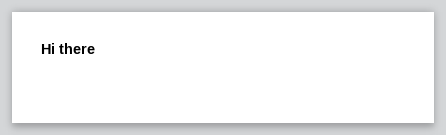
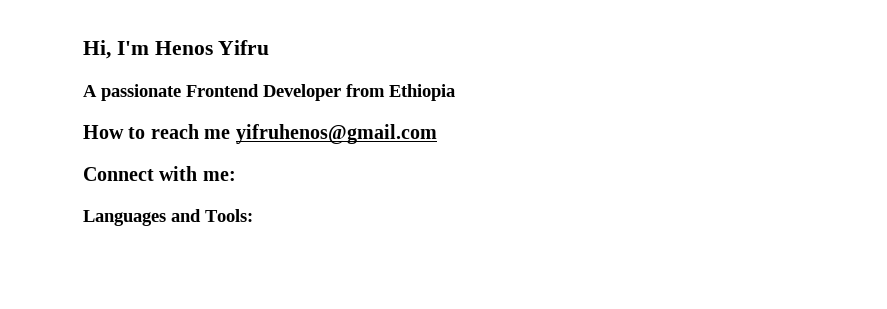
- Hi there
+ Hi, I'm Henos Yifru
+ A passionate Frontend Developer from Ethiopia
+ How to reach me yifruhenos@gmail.com
+ Connect with me:
+ Languages and Tools:

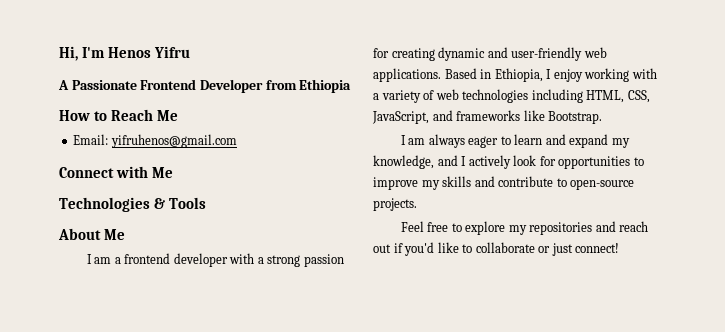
- A passionate Frontend Developer from Ethiopia
+ A Passionate Frontend Developer from Ethiopia
- How to reach me yifruhenos@gmail.com
+ How to Reach Me
+ Email: yifruhenos@gmail.com
- Connect with me:
- Languages and Tools:
+ Connect with Me
+ Technologies & Tools
+ About Me
+ I am a frontend developer with a strong passion for creating dynamic and user-friendly web applications. Based in Ethiopia, I enjoy working with a variety of web technologies including HTML, CSS, JavaScript, and frameworks like Bootstrap.
+ I am always eager to learn and expand my knowledge, and I actively look for opportunities to improve my skills and contribute to open-source projects.
+ Feel free to explore my repositories and reach out if you'd like to collaborate or just connect!

